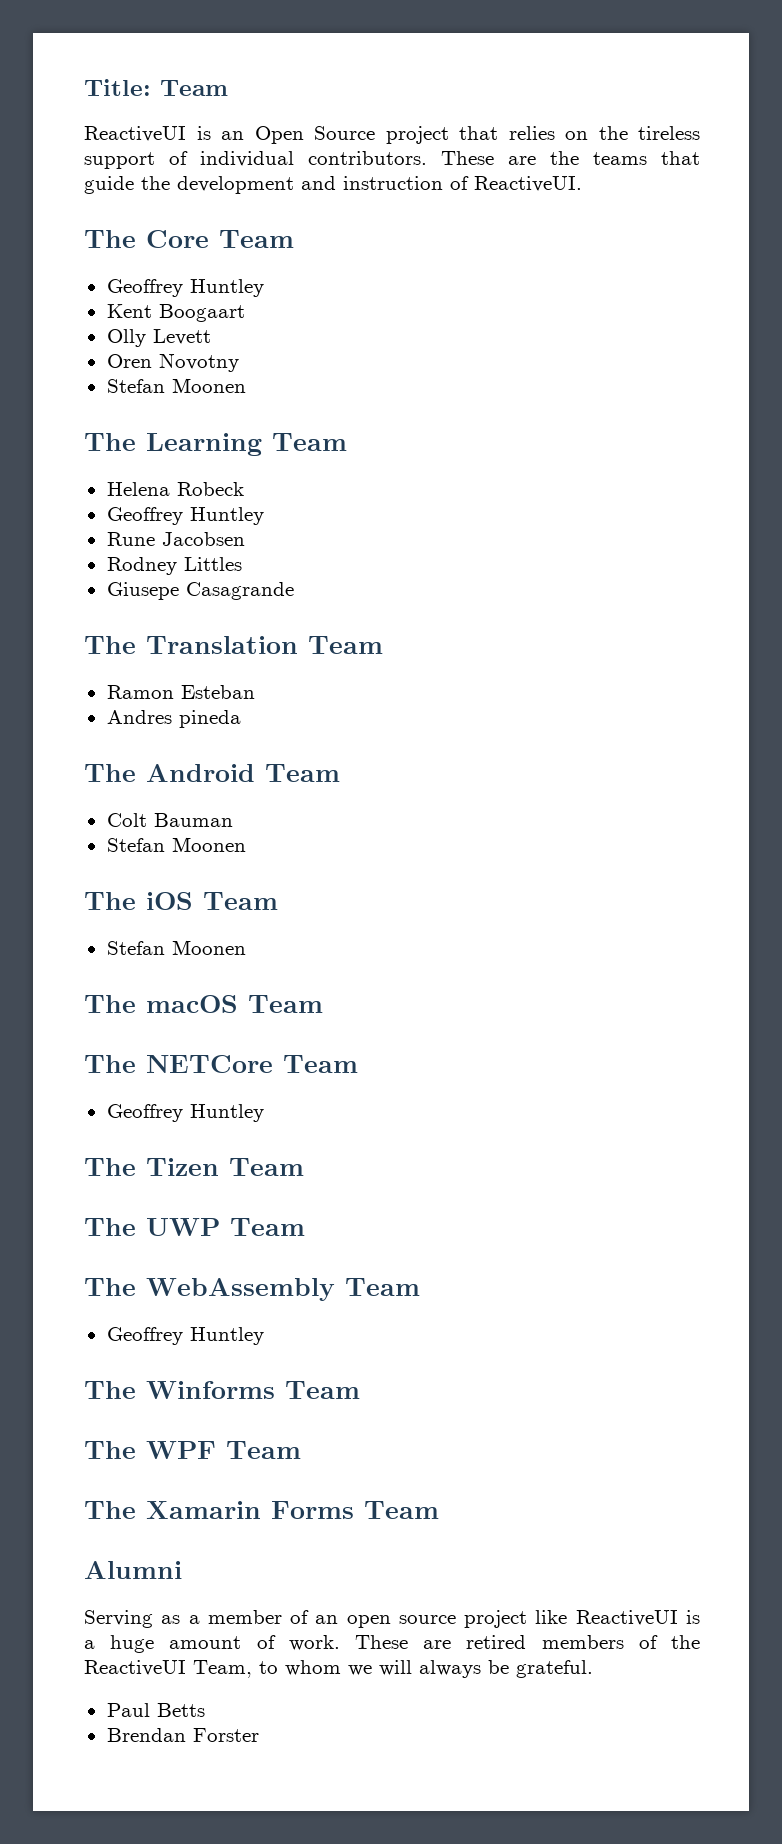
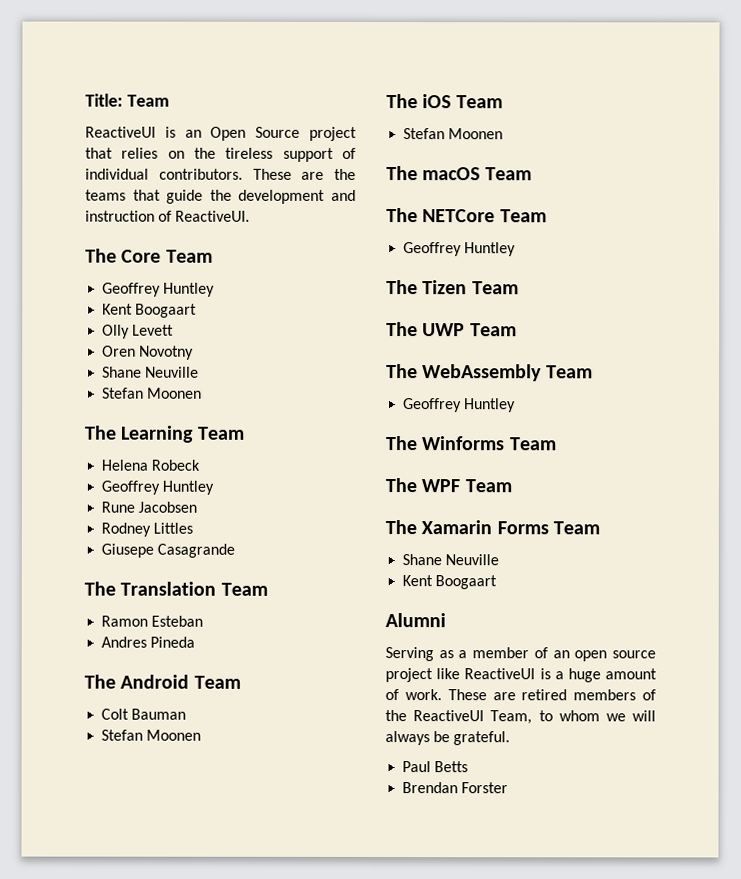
  Oren Novotny
+ Shane Neuville
- Andres pineda
+ Andres Pineda
  The Xamarin Forms Team
+ Shane Neuville
+ Kent Boogaart

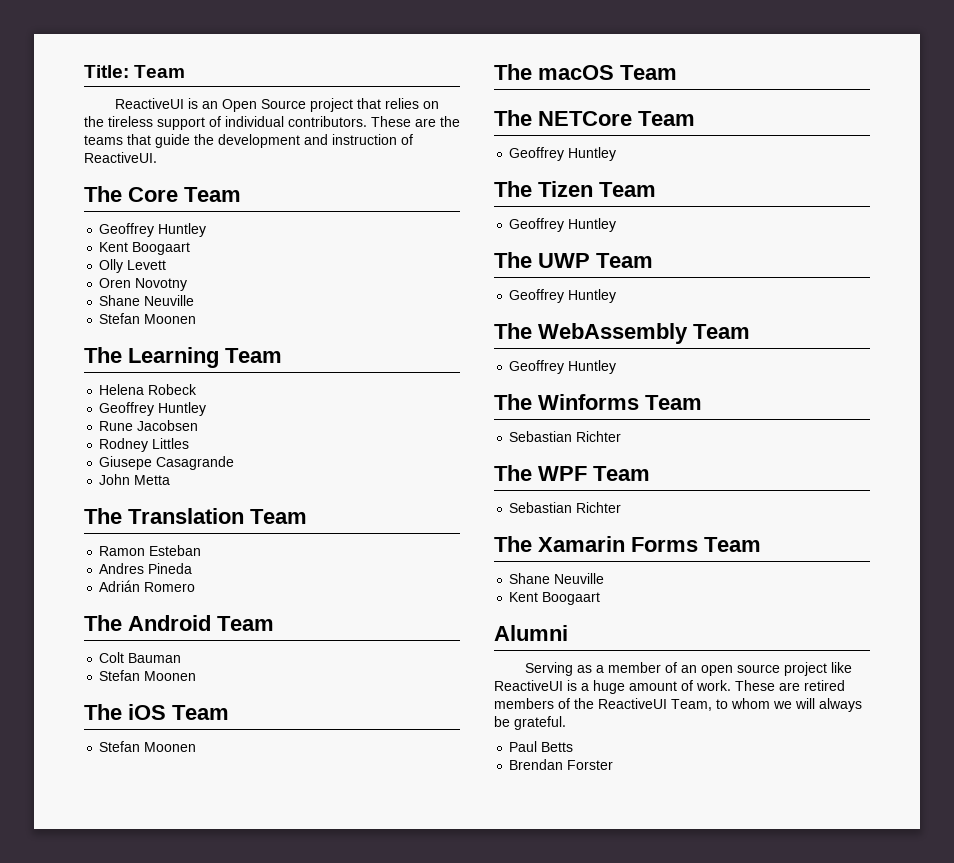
+ John Metta
+ Adrián Romero
  The Tizen Team
+ Geoffrey Huntley
  The UWP Team
+ Geoffrey Huntley
  The Winforms Team
+ Sebastian Richter
  The WPF Team
+ Sebastian Richter

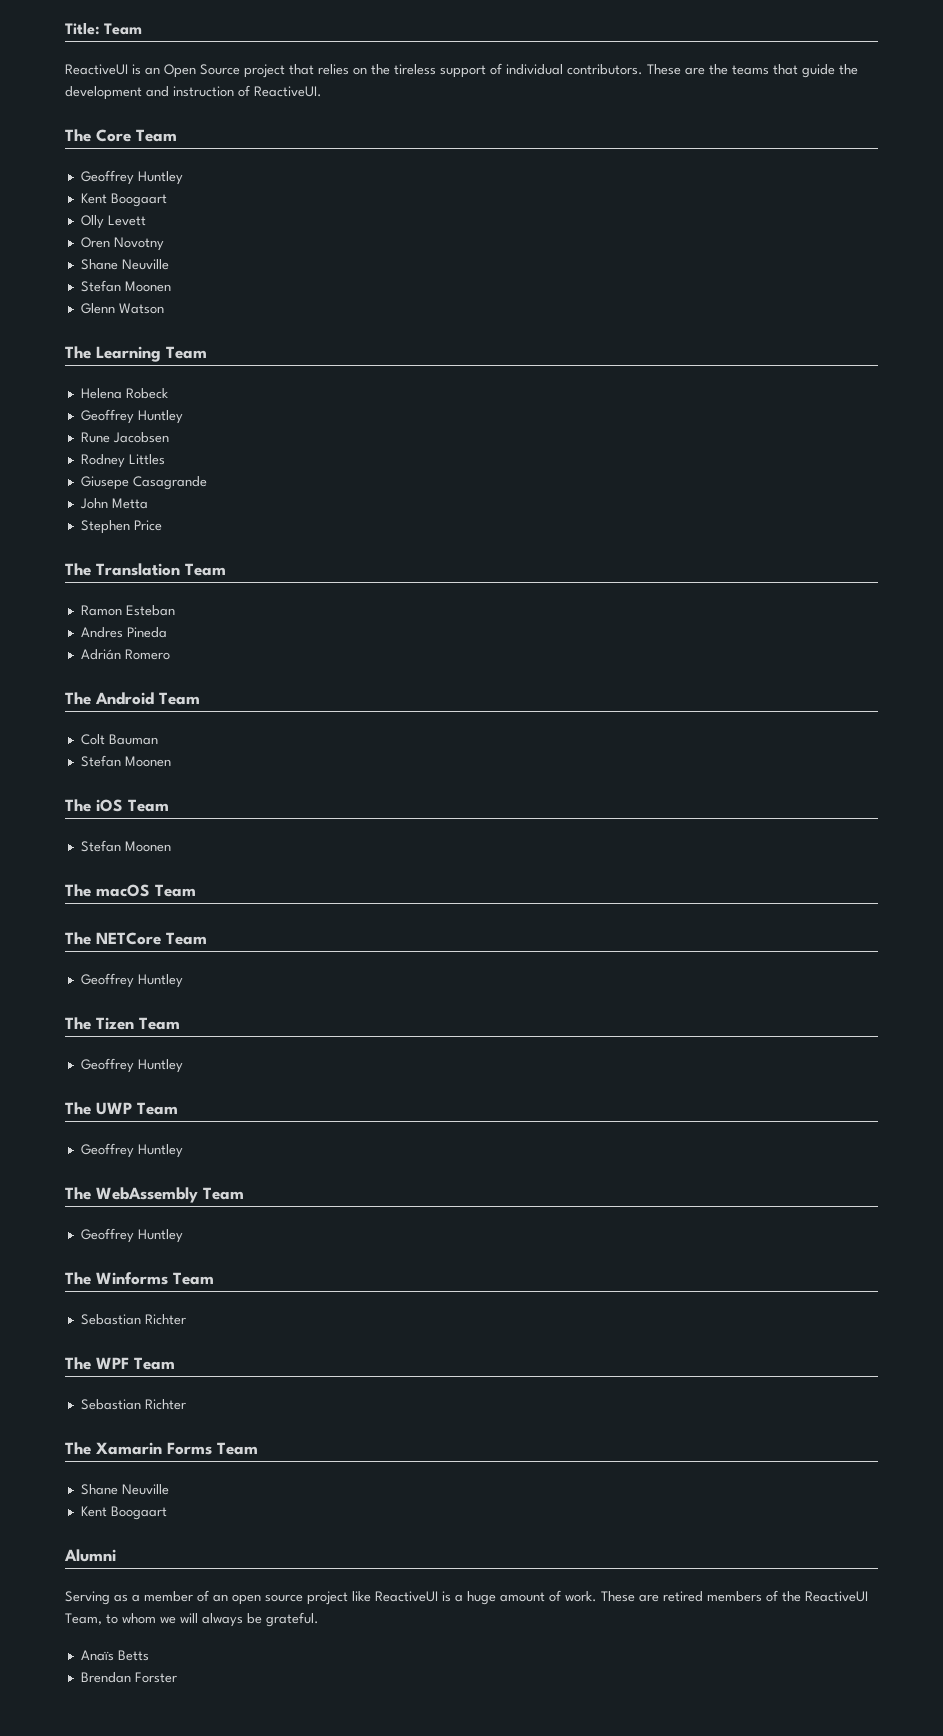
+ Glenn Watson
+ Stephen Price
- Paul Betts
+ Anaïs Betts

